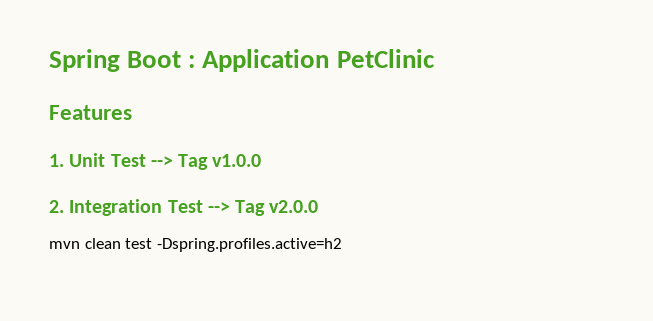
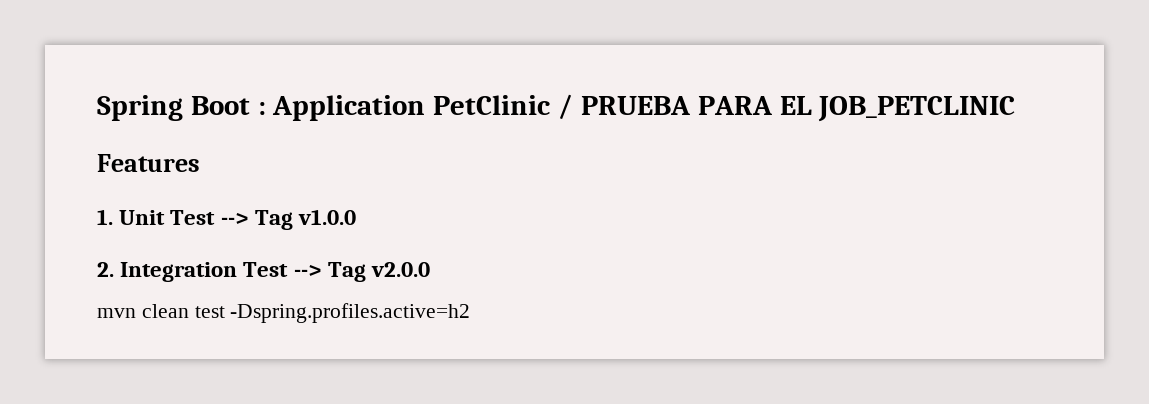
- Spring Boot : Application PetClinic
+ Spring Boot : Application PetClinic / PRUEBA PARA EL JOB_PETCLINIC

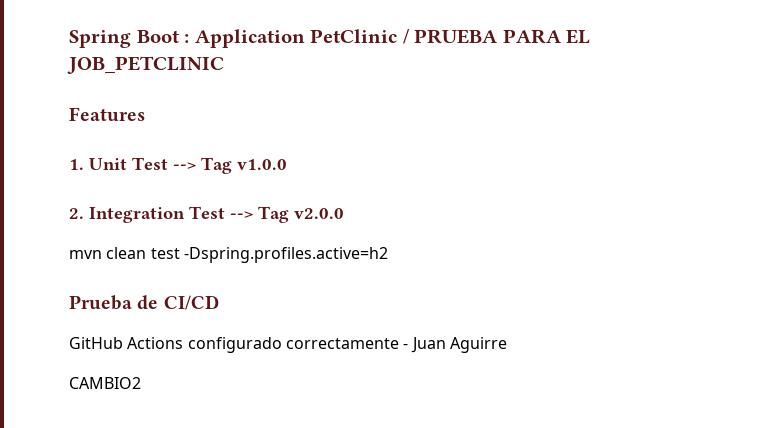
+ Prueba de CI/CD
+ GitHub Actions configurado correctamente - Juan Aguirre
+ CAMBIO2

